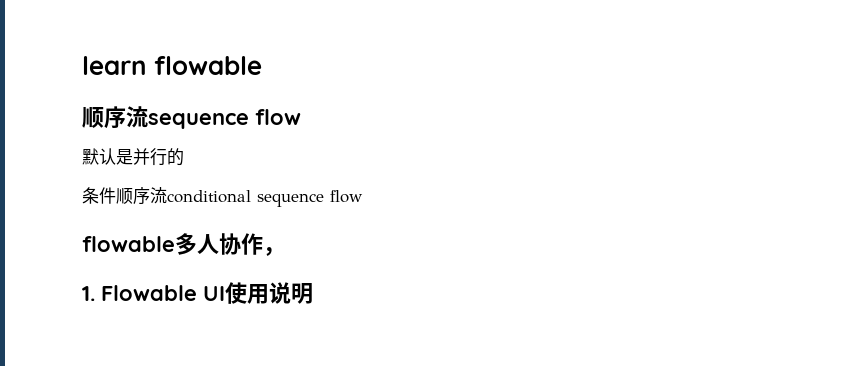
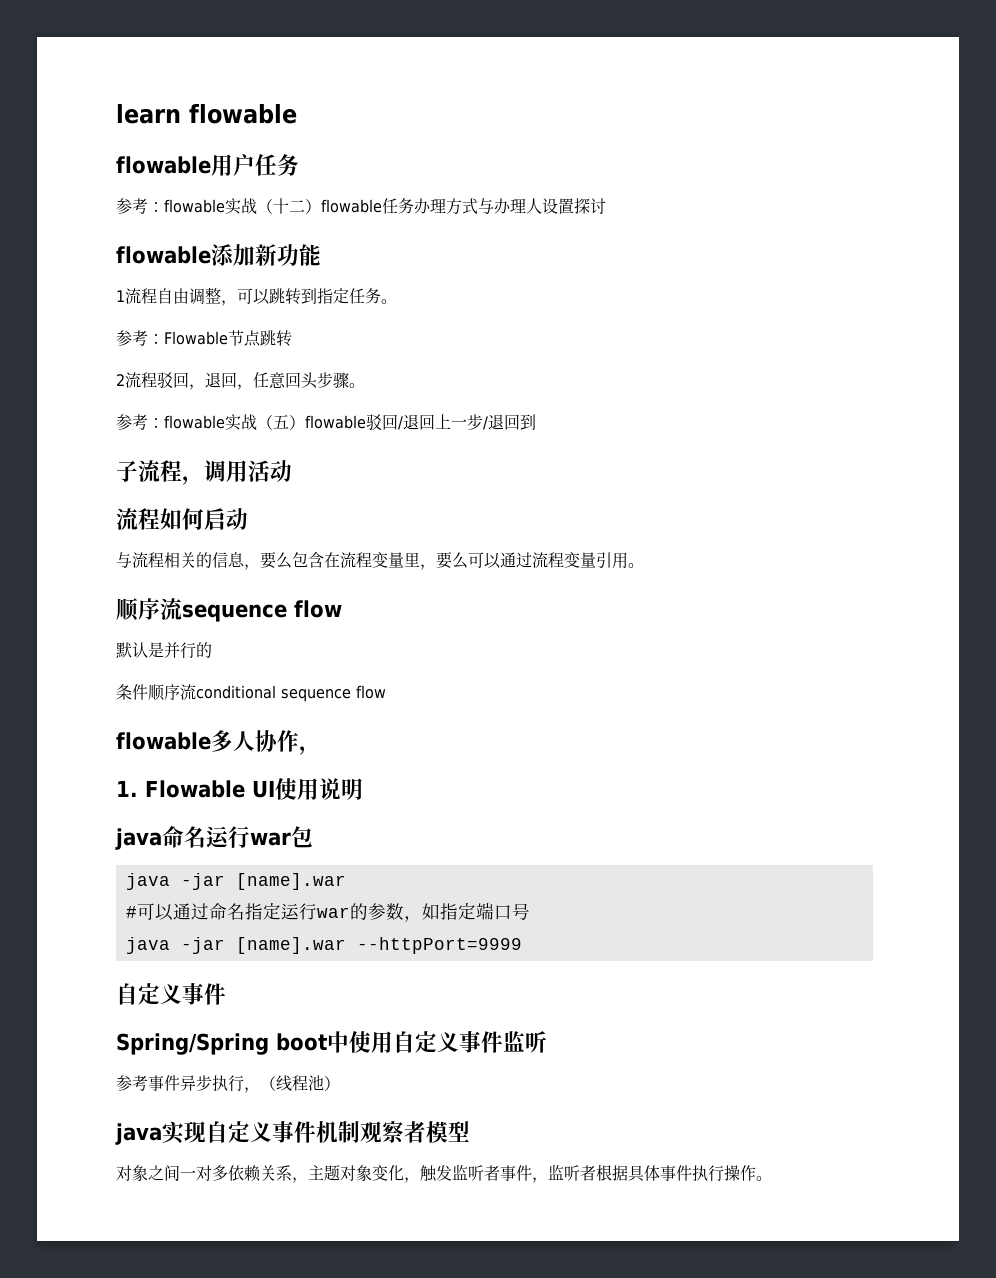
+ flowable用户任务
+ 参考：flowable实战（十二）flowable任务办理方式与办理人设置探讨
+ flowable添加新功能
+ 1流程自由调整，可以跳转到指定任务。
+ 参考：Flowable节点跳转
+ 2流程驳回，退回，任意回头步骤。
+ 参考：flowable实战（五）flowable驳回/退回上一步/退回到
+ 子流程，调用活动
+ 流程如何启动
+ 与流程相关的信息，要么包含在流程变量里，要么可以通过流程变量引用。
+ java命名运行war包
+ java -jar [name].war
+ #可以通过命名指定运行war的参数，如指定端口号
+ java -jar [name].war --httpPort=9999
+ 自定义事件
+ Spring/Spring boot中使用自定义事件监听
+ 参考事件异步执行，（线程池）
+ java实现自定义事件机制观察者模型
+ 对象之间一对多依赖关系，主题对象变化，触发监听者事件，监听者根据具体事件执行操作。

